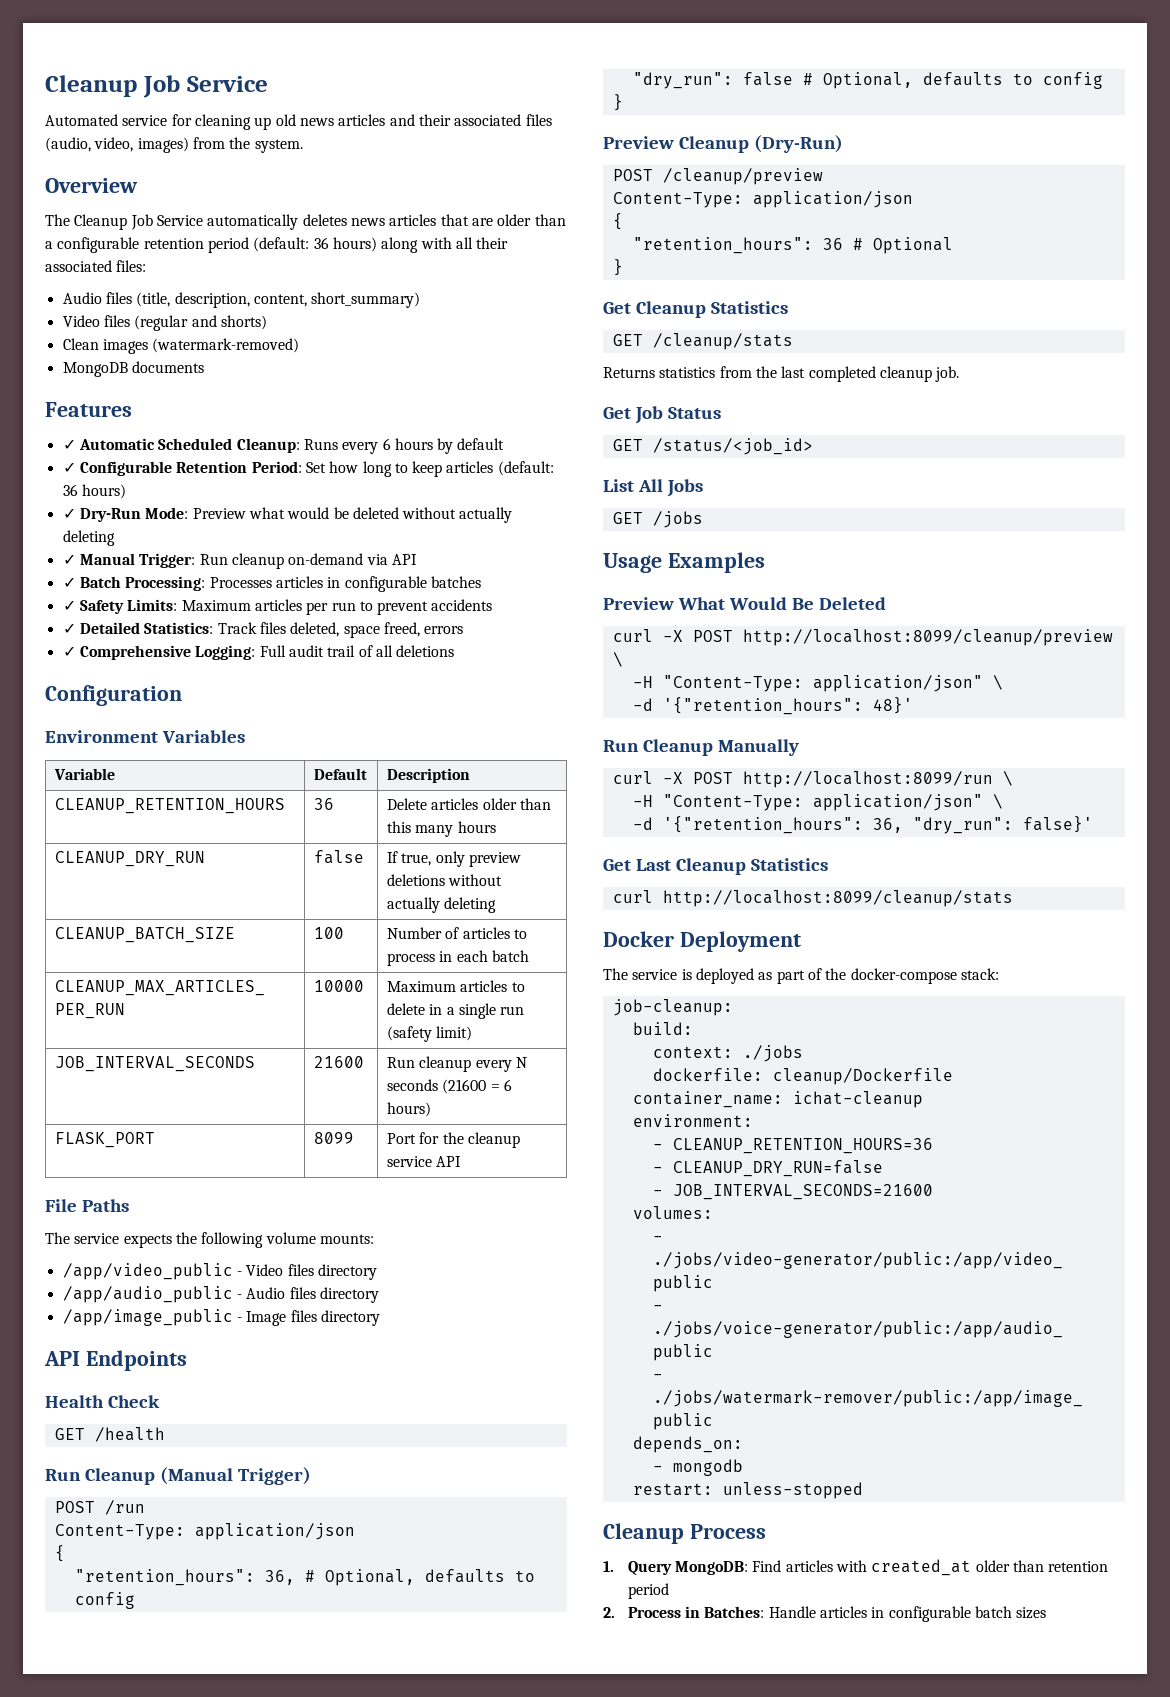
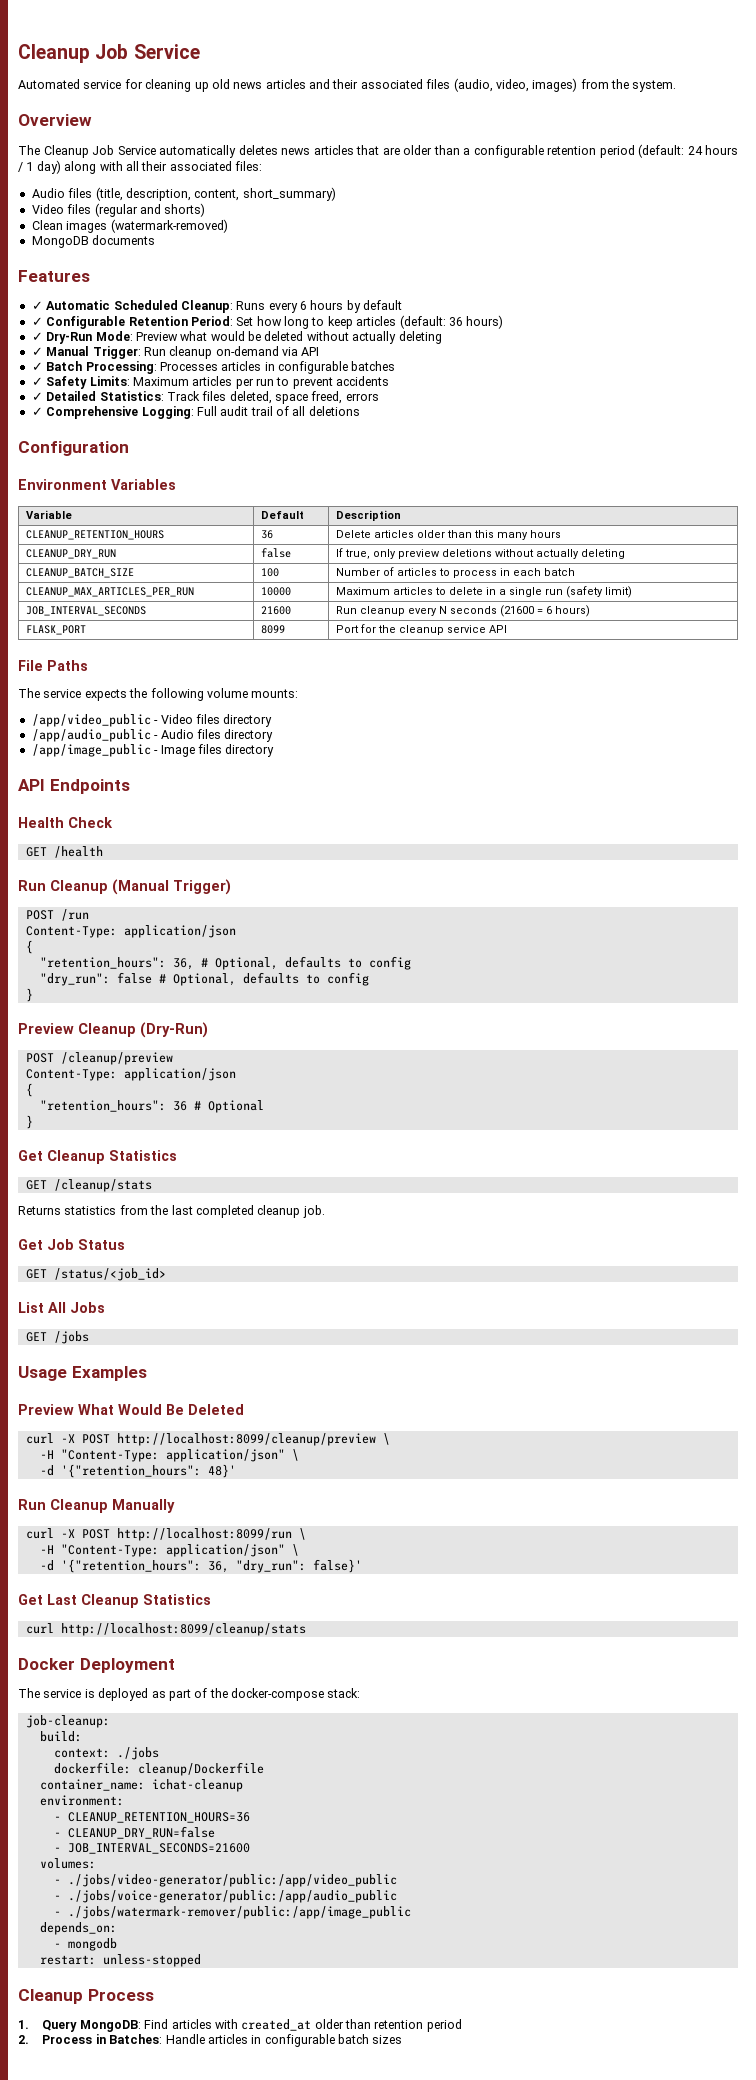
- The Cleanup Job Service automatically deletes news articles that are older than a configurable retention period (default: 36 hours) along with all their associated files:
+ The Cleanup Job Service automatically deletes news articles that are older than a configurable retention period (default: 24 hours / 1 day) along with all their associated files:

